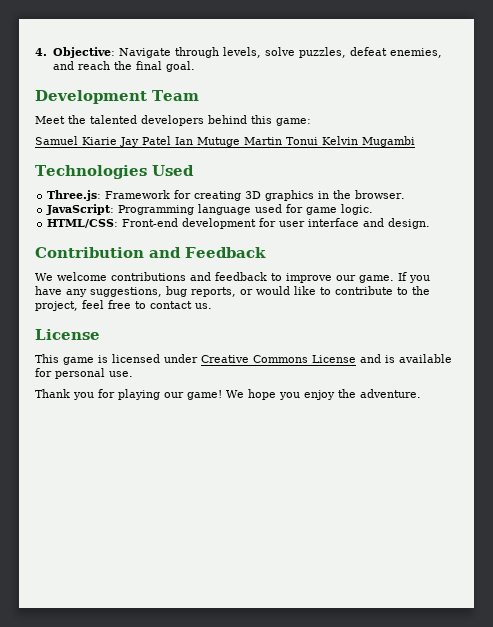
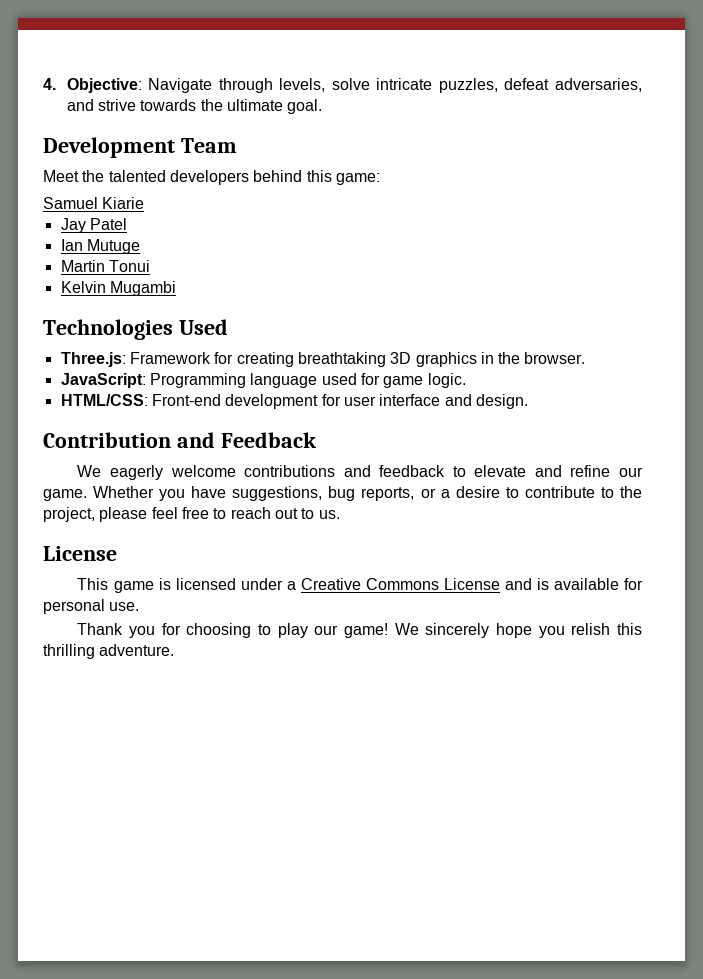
- 4. Objective: Navigate through levels, solve puzzles, defeat enemies, and reach the final goal.
+ 4. Objective: Navigate through levels, solve intricate puzzles, defeat adversaries, and strive towards the ultimate goal.
- Samuel Kiarie Jay Patel Ian Mutuge Martin Tonui Kelvin Mugambi
+ Samuel Kiarie
+ Jay Patel
+ Ian Mutuge
+ Martin Tonui
+ Kelvin Mugambi
- Three.js: Framework for creating 3D graphics in the browser.
+ Three.js: Framework for creating breathtaking 3D graphics in the browser.
- We welcome contributions and feedback to improve our game.
+ We eagerly welcome contributions and feedback to elevate and refine our game.
- If you have any suggestions, bug reports, or would like to contribute to the project, feel free to contact us.
+ Whether you have suggestions, bug reports, or a desire to contribute to the project, please feel free to reach out to us.
- This game is licensed under Creative Commons License and is available for personal use.
+ This game is licensed under a Creative Commons License and is available for personal use.
- Thank you for playing our game!
+ Thank you for choosing to play our game!
- We hope you enjoy the adventure.
+ We sincerely hope you relish this thrilling adventure.

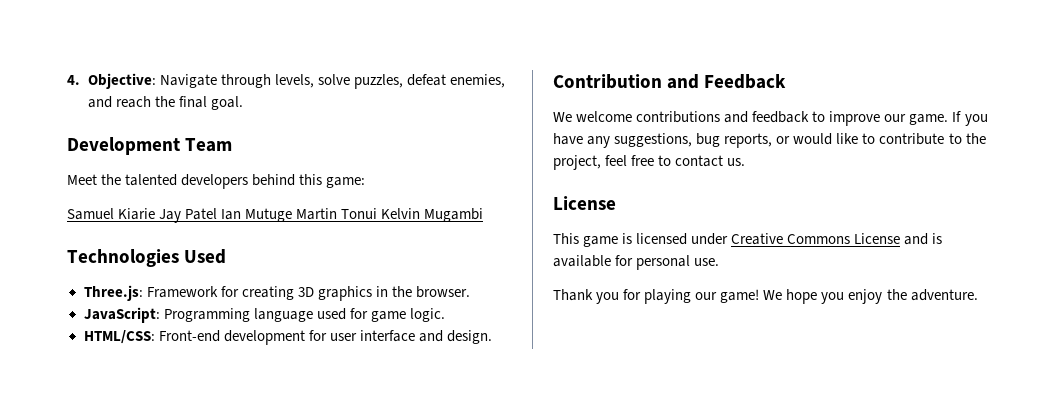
- 4. Objective: Navigate through levels, solve intricate puzzles, defeat adversaries, and strive towards the ultimate goal.
+ 4. Objective: Navigate through levels, solve puzzles, defeat enemies, and reach the final goal.
- Samuel Kiarie
- Jay Patel
- Ian Mutuge
- Martin Tonui
- Kelvin Mugambi
+ Samuel Kiarie Jay Patel Ian Mutuge Martin Tonui Kelvin Mugambi
- Three.js: Framework for creating breathtaking 3D graphics in the browser.
+ Three.js: Framework for creating 3D graphics in the browser.
- We eagerly welcome contributions and feedback to elevate and refine our game.
+ We welcome contributions and feedback to improve our game.
- Whether you have suggestions, bug reports, or a desire to contribute to the project, please feel free to reach out to us.
+ If you have any suggestions, bug reports, or would like to contribute to the project, feel free to contact us.
- This game is licensed under a Creative Commons License and is available for personal use.
+ This game is licensed under Creative Commons License and is available for personal use.
- Thank you for choosing to play our game!
+ Thank you for playing our game!
- We sincerely hope you relish this thrilling adventure.
+ We hope you enjoy the adventure.

